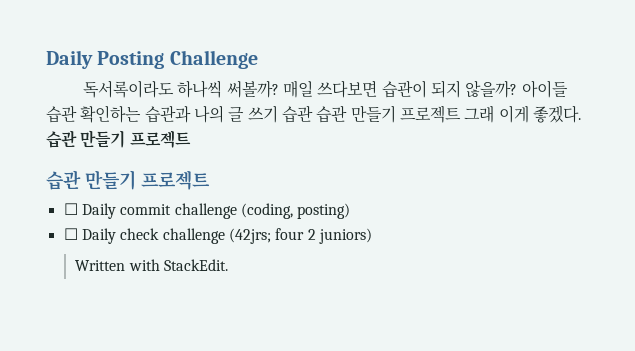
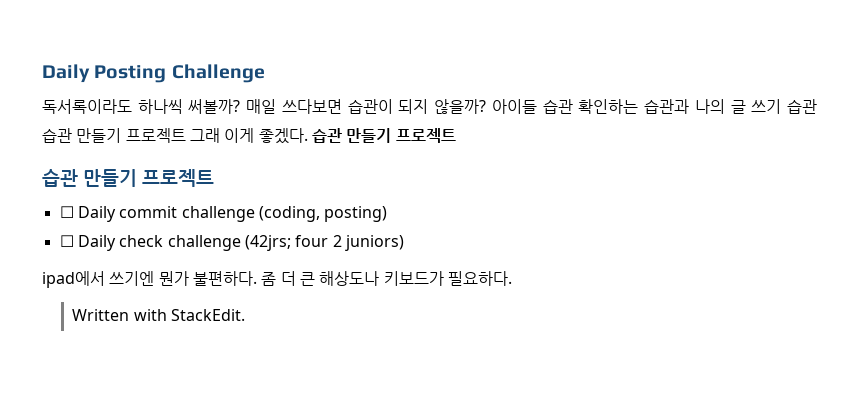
+ ipad에서 쓰기엔 뭔가 불편하다. 좀 더 큰 해상도나 키보드가 필요하다.

